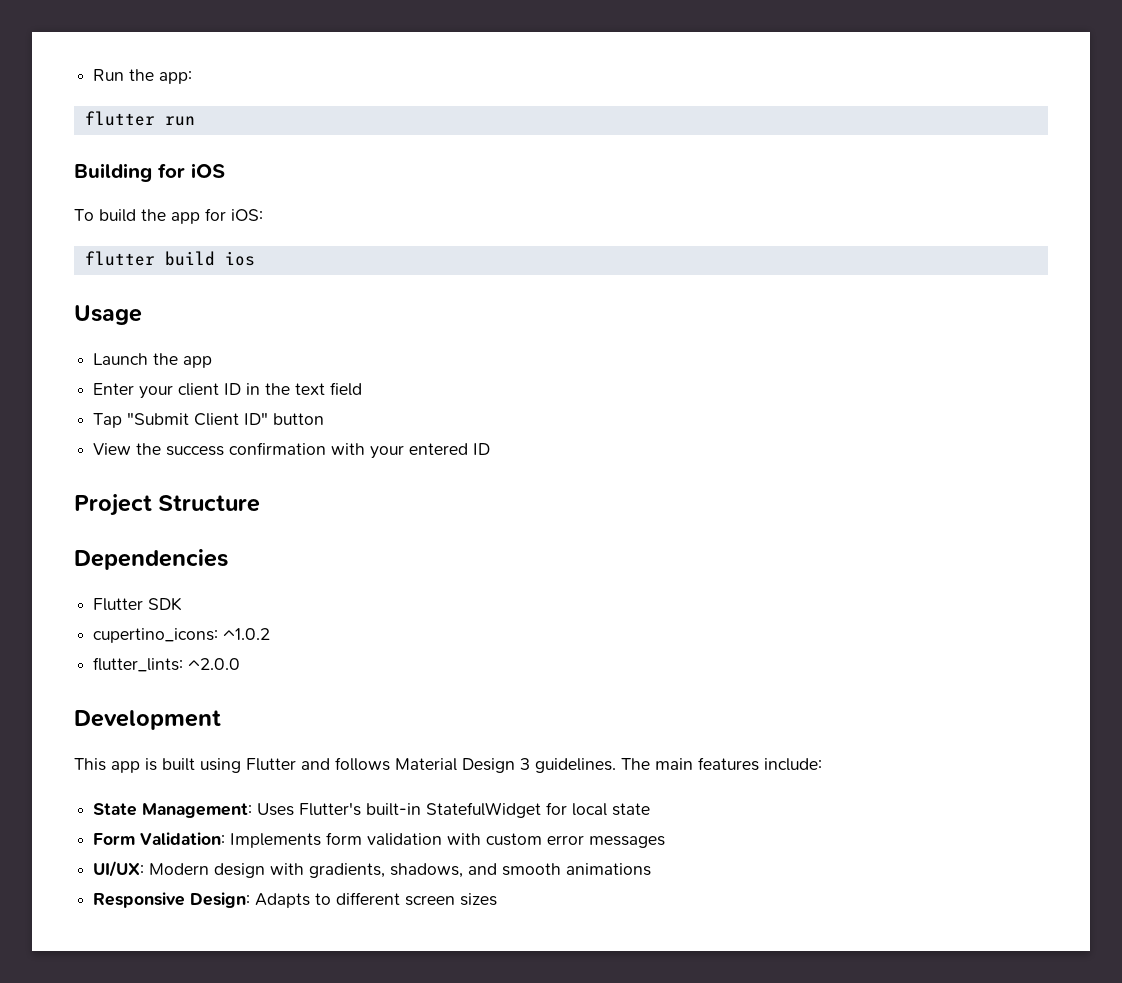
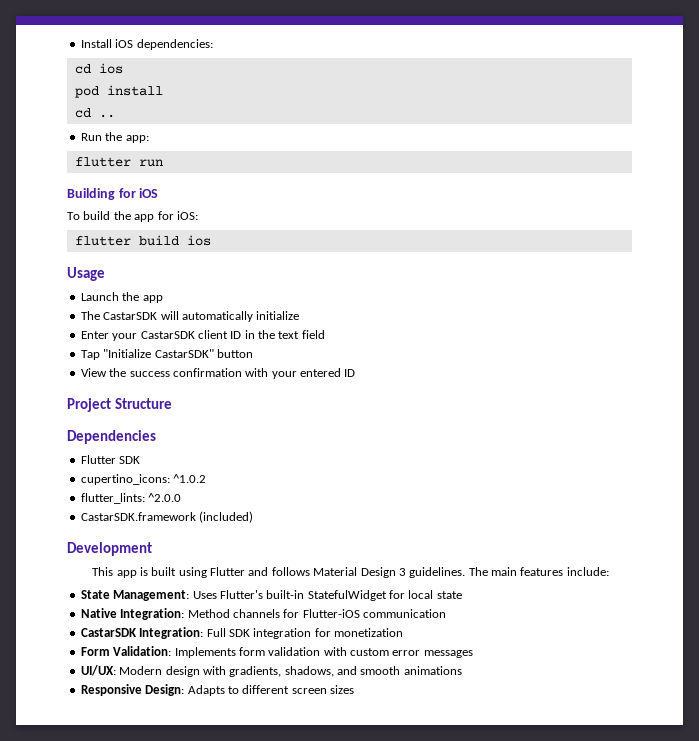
+ Install iOS dependencies:
+ cd ios
+ pod install
+ cd ..
+ The CastarSDK will automatically initialize
- Enter your client ID in the text field
+ Enter your CastarSDK client ID in the text field
- Tap "Submit Client ID" button
+ Tap "Initialize CastarSDK" button
+ CastarSDK.framework (included)
+ Native Integration: Method channels for Flutter-iOS communication
+ CastarSDK Integration: Full SDK integration for monetization

